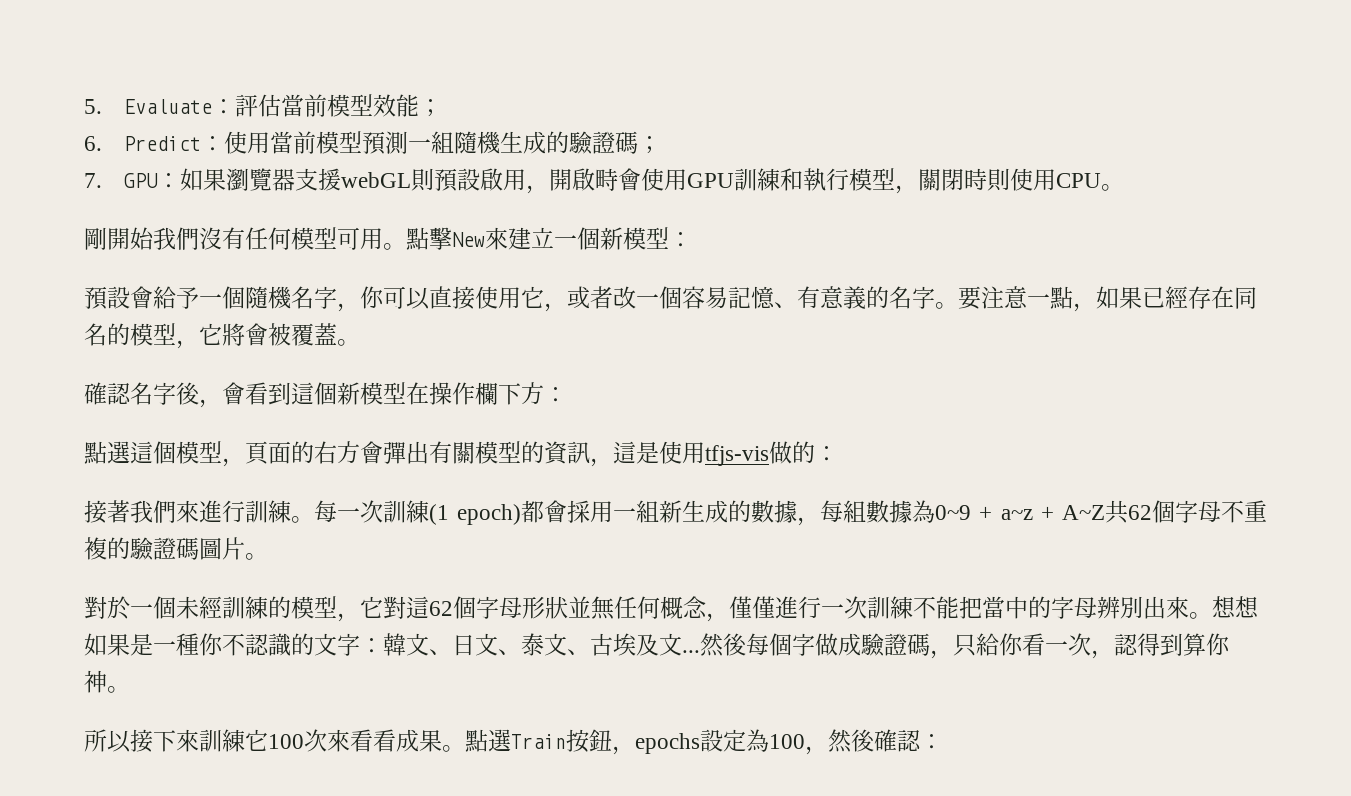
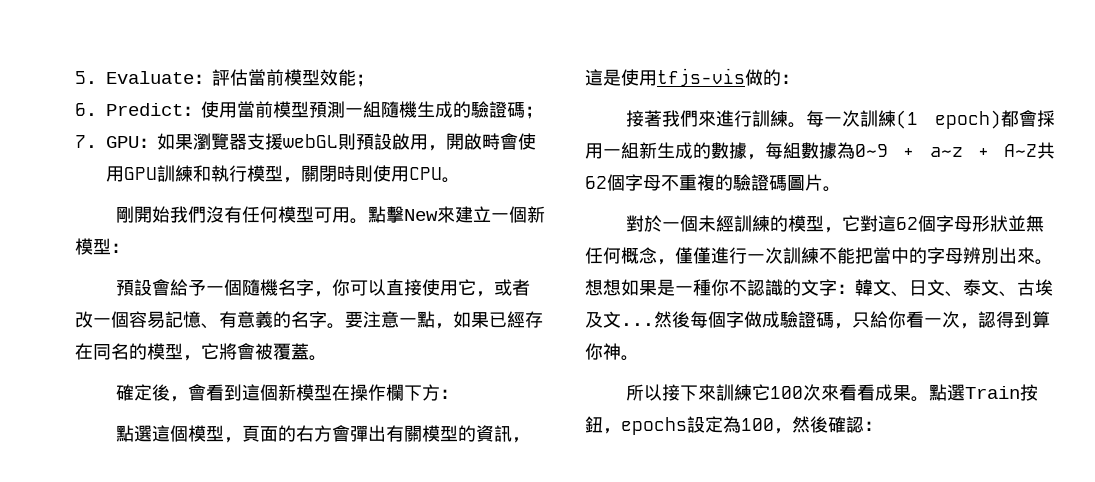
- 確認名字後，會看到這個新模型在操作欄下方：
+ 確定後，會看到這個新模型在操作欄下方：

